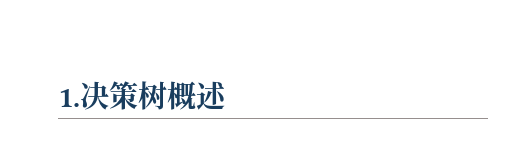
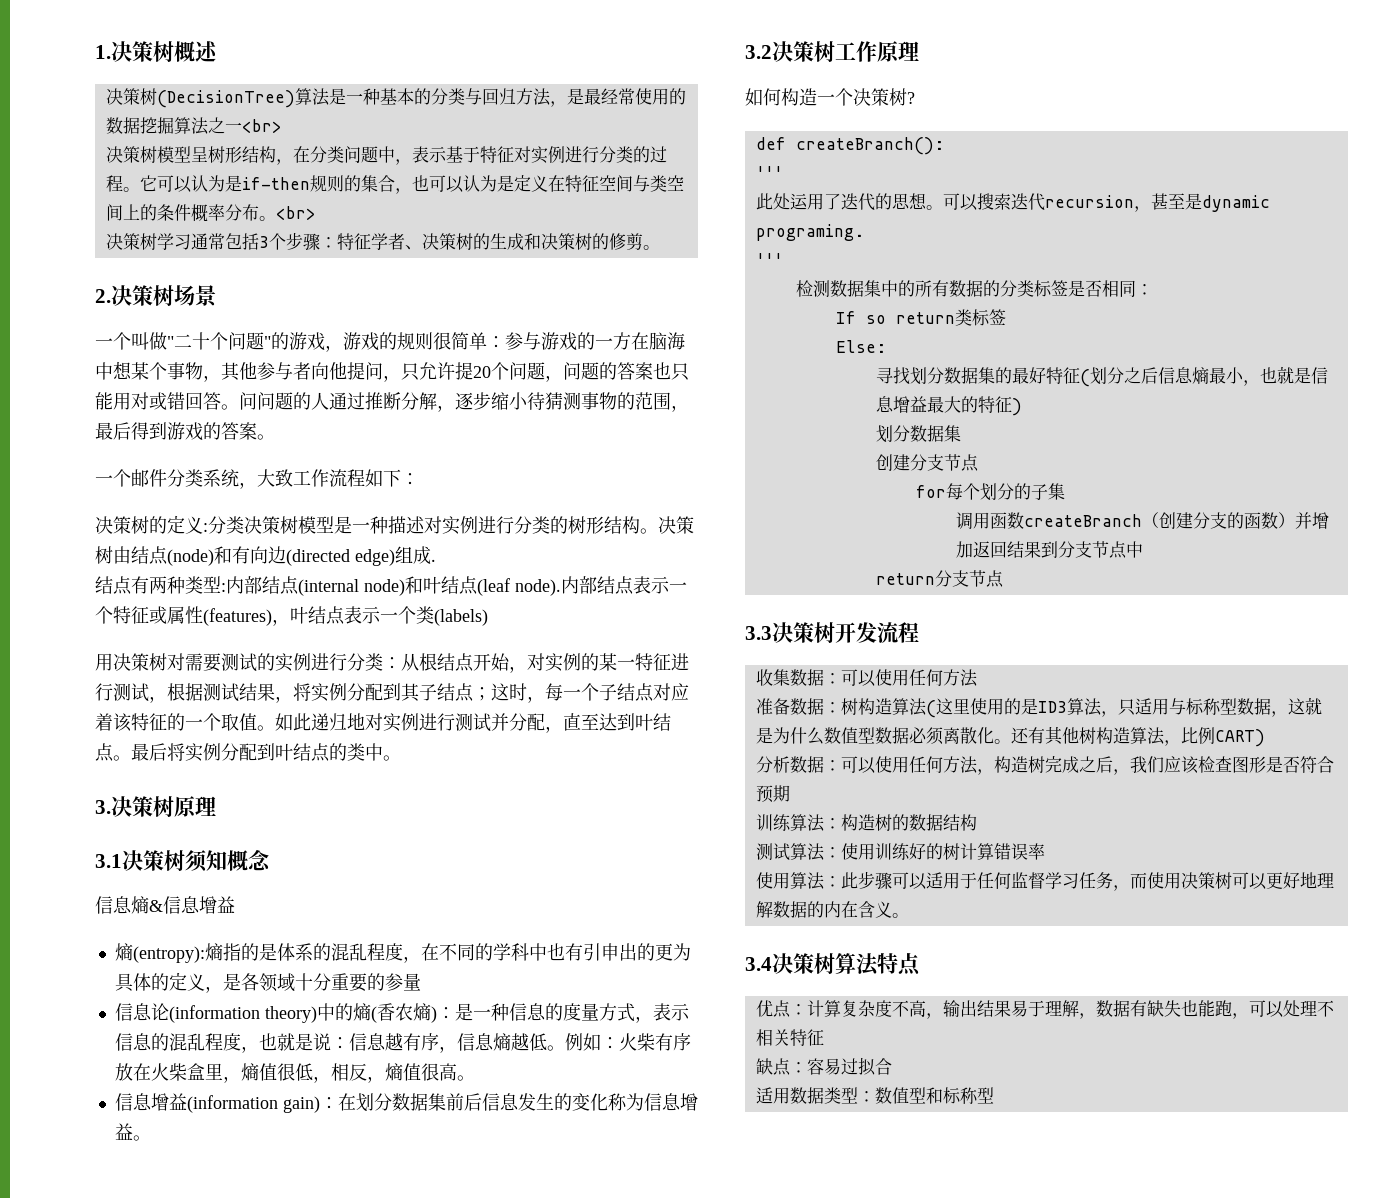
+ 决策树(DecisionTree)算法是一种基本的分类与回归方法，是最经常使用的数据挖掘算法之一<br>
+ 决策树模型呈树形结构，在分类问题中，表示基于特征对实例进行分类的过程。它可以认为是if-then规则的集合，也可以认为是定义在特征空间与类空间上的条件概率分布。<br>
+ 决策树学习通常包括3个步骤：特征学者、决策树的生成和决策树的修剪。
+ 2.决策树场景
+ 一个叫做"二十个问题"的游戏，游戏的规则很简单：参与游戏的一方在脑海中想某个事物，其他参与者向他提问，只允许提20个问题，问题的答案也只能用对或错回答。问问题的人通过推断分解，逐步缩小待猜测事物的范围，最后得到游戏的答案。
+ 一个邮件分类系统，大致工作流程如下：
+ 决策树的定义:分类决策树模型是一种描述对实例进行分类的树形结构。决策树由结点(node)和有向边(directed edge)组成.
+ 结点有两种类型:内部结点(internal node)和叶结点(leaf node).内部结点表示一个特征或属性(features)，叶结点表示一个类(labels)
+ 用决策树对需要测试的实例进行分类：从根结点开始，对实例的某一特征进行测试，根据测试结果，将实例分配到其子结点；这时，每一个子结点对应着该特征的一个取值。如此递归地对实例进行测试并分配，直至达到叶结点。最后将实例分配到叶结点的类中。
+ 3.决策树原理
+ 3.1决策树须知概念
+ 信息熵&信息增益
+ 熵(entropy):熵指的是体系的混乱程度，在不同的学科中也有引申出的更为具体的定义，是各领域十分重要的参量
+ 信息论(information theory)中的熵(香农熵)：是一种信息的度量方式，表示信息的混乱程度，也就是说：信息越有序，信息熵越低。例如：火柴有序放在火柴盒里，熵值很低，相反，熵值很高。
+ 信息增益(information gain)：在划分数据集前后信息发生的变化称为信息增益。
+ 3.2决策树工作原理
+ 如何构造一个决策树?
+ def createBranch():
+ '''
+ 此处运用了迭代的思想。可以搜索迭代recursion，甚至是dynamic programing.
+ '''
+ 检测数据集中的所有数据的分类标签是否相同：
+ If so return类标签
+ Else:
+ 寻找划分数据集的最好特征(划分之后信息熵最小，也就是信息增益最大的特征)
+ 划分数据集
+ 创建分支节点
+ for每个划分的子集
+ 调用函数createBranch（创建分支的函数）并增加返回结果到分支节点中
+ return分支节点
+ 3.3决策树开发流程
+ 收集数据：可以使用任何方法
+ 准备数据：树构造算法(这里使用的是ID3算法，只适用与标称型数据，这就是为什么数值型数据必须离散化。还有其他树构造算法，比例CART)
+ 分析数据：可以使用任何方法，构造树完成之后，我们应该检查图形是否符合预期
+ 训练算法：构造树的数据结构
+ 测试算法：使用训练好的树计算错误率
+ 使用算法：此步骤可以适用于任何监督学习任务，而使用决策树可以更好地理解数据的内在含义。
+ 3.4决策树算法特点
+ 优点：计算复杂度不高，输出结果易于理解，数据有缺失也能跑，可以处理不相关特征
+ 缺点：容易过拟合
+ 适用数据类型：数值型和标称型

